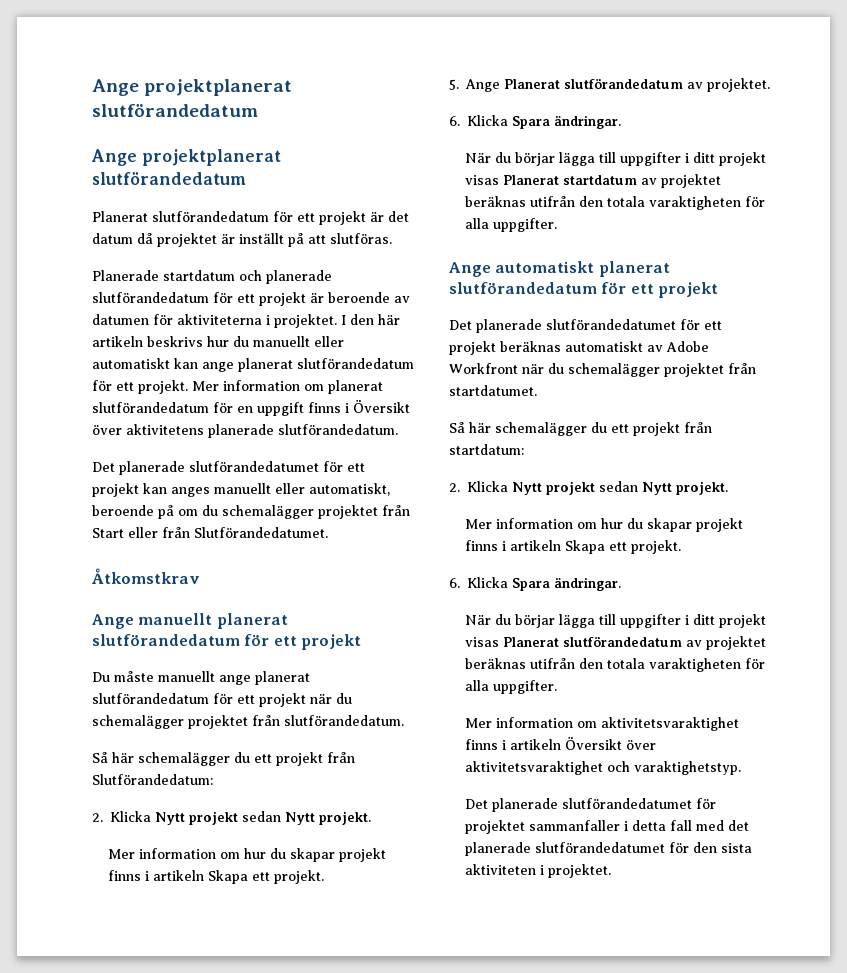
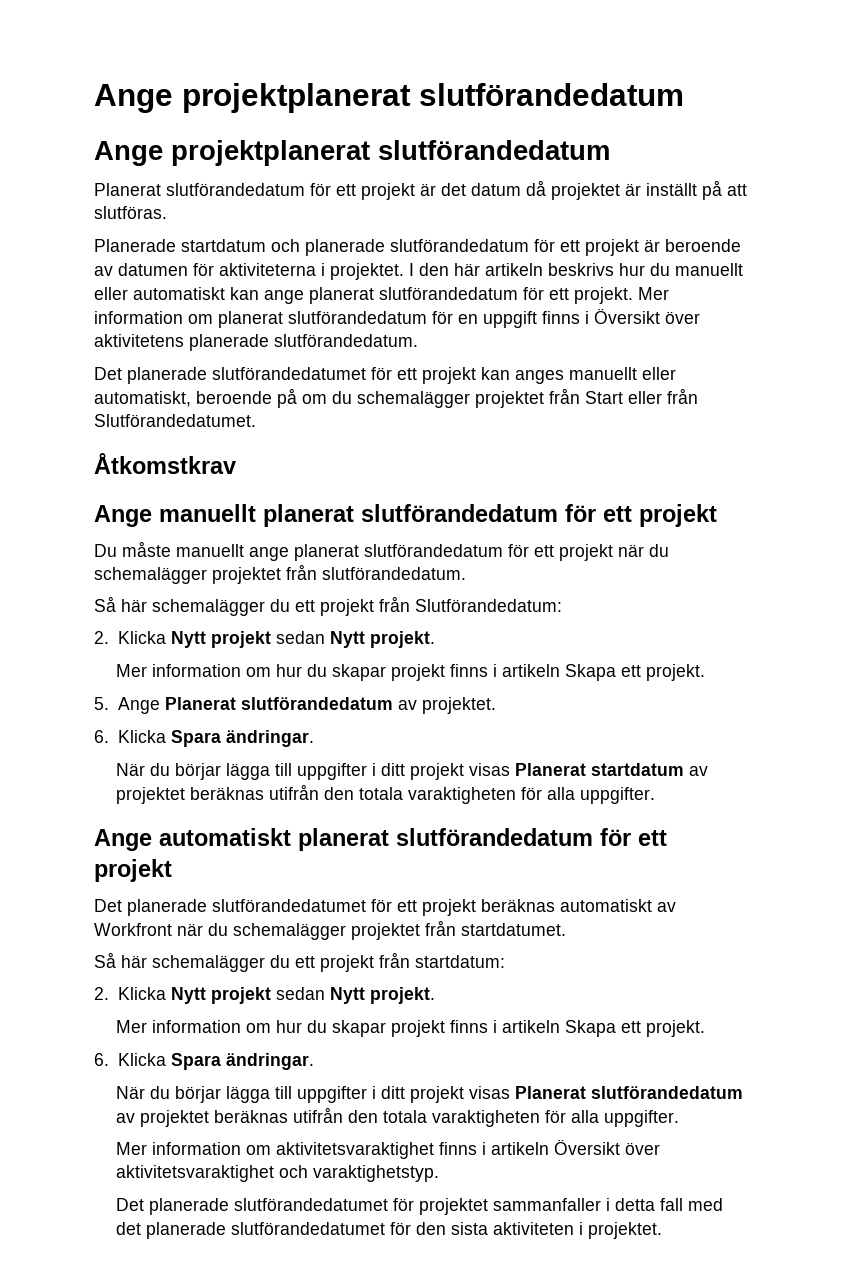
- Det planerade slutförandedatumet för ett projekt beräknas automatiskt av Adobe Workfront när du schemalägger projektet från startdatumet.
+ Det planerade slutförandedatumet för ett projekt beräknas automatiskt av Workfront när du schemalägger projektet från startdatumet.

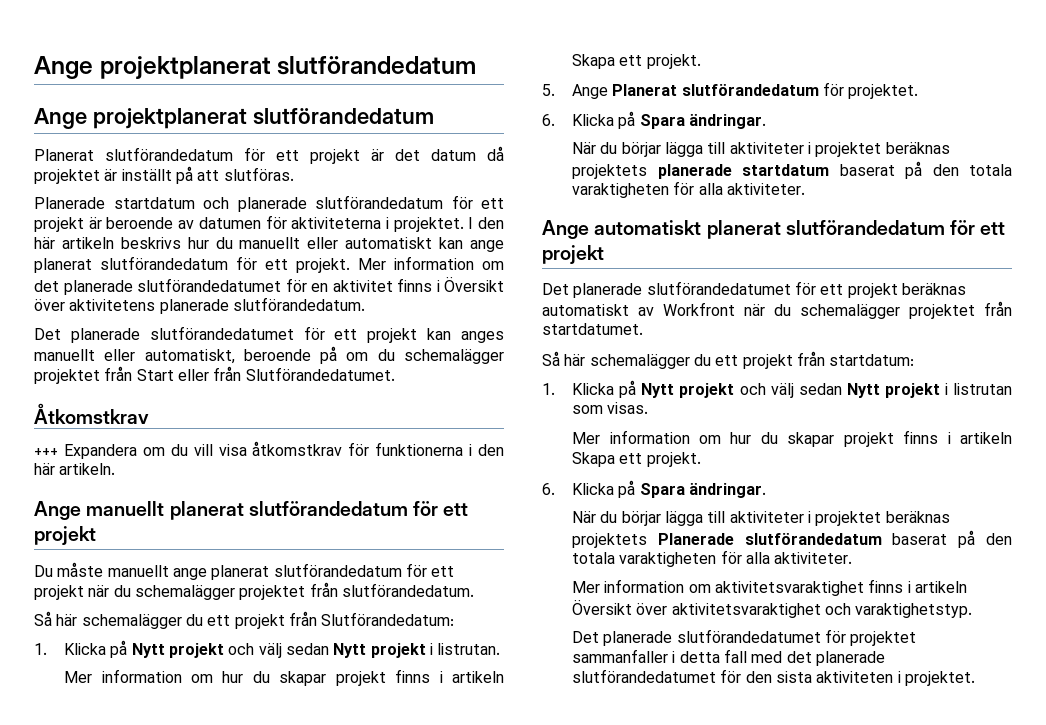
- Mer information om planerat slutförandedatum för en uppgift finns i Översikt över aktivitetens planerade slutförandedatum.
+ Mer information om det planerade slutförandedatumet för en aktivitet finns i Översikt över aktivitetens planerade slutförandedatum.
+ +++ Expandera om du vill visa åtkomstkrav för funktionerna i den här artikeln.
  Så här schemalägger du ett projekt från Slutförandedatum:
- 2. Klicka Nytt projekt sedan Nytt projekt.
+ 1. Klicka på Nytt projekt och välj sedan Nytt projekt i listrutan.
- 5. Ange Planerat slutförandedatum av projektet.
- 6. Klicka Spara ändringar.
- När du börjar lägga till uppgifter i ditt projekt visas Planerat startdatum av projektet beräknas utifrån den totala varaktigheten för alla uppgifter.
+ 5. Ange Planerat slutförandedatum för projektet.
+ 6. Klicka på Spara ändringar.
+ När du börjar lägga till aktiviteter i projektet beräknas projektets planerade startdatum baserat på den totala varaktigheten för alla aktiviteter.
  Så här schemalägger du ett projekt från startdatum:
- 2. Klicka Nytt projekt sedan Nytt projekt.
+ 1. Klicka på Nytt projekt och välj sedan Nytt projekt i listrutan som visas.
  Mer information om hur du skapar projekt finns i artikeln Skapa ett projekt.
- 6. Klicka Spara ändringar.
- När du börjar lägga till uppgifter i ditt projekt visas Planerat slutförandedatum av projektet beräknas utifrån den totala varaktigheten för alla uppgifter.
+ 6. Klicka på Spara ändringar.
+ När du börjar lägga till aktiviteter i projektet beräknas projektets Planerade slutförandedatum baserat på den totala varaktigheten för alla aktiviteter.

